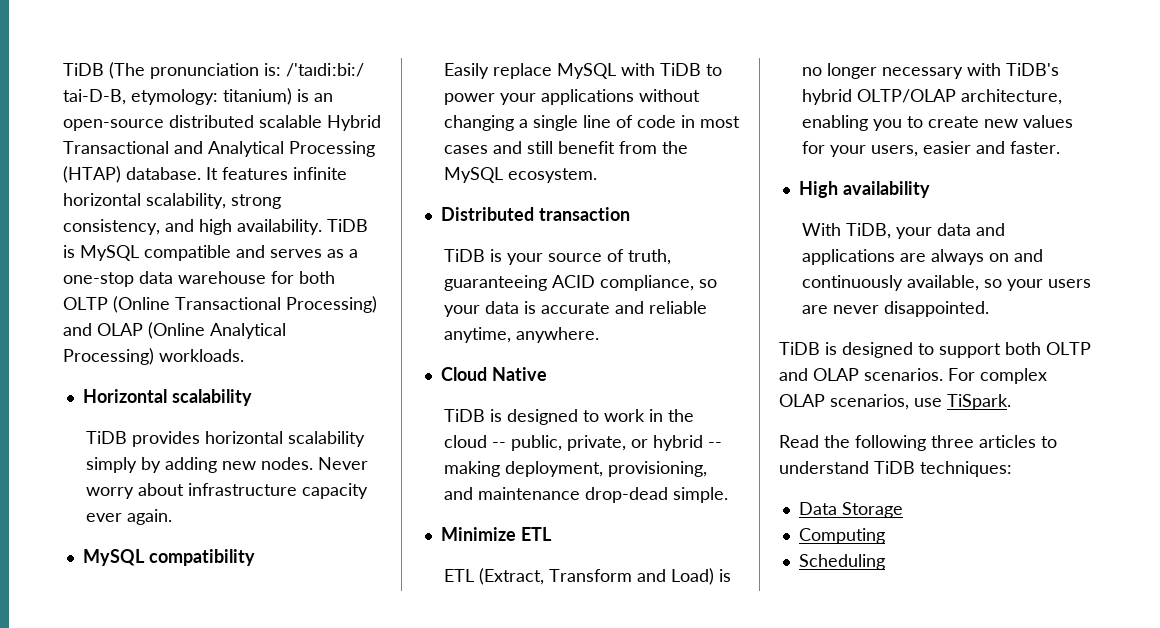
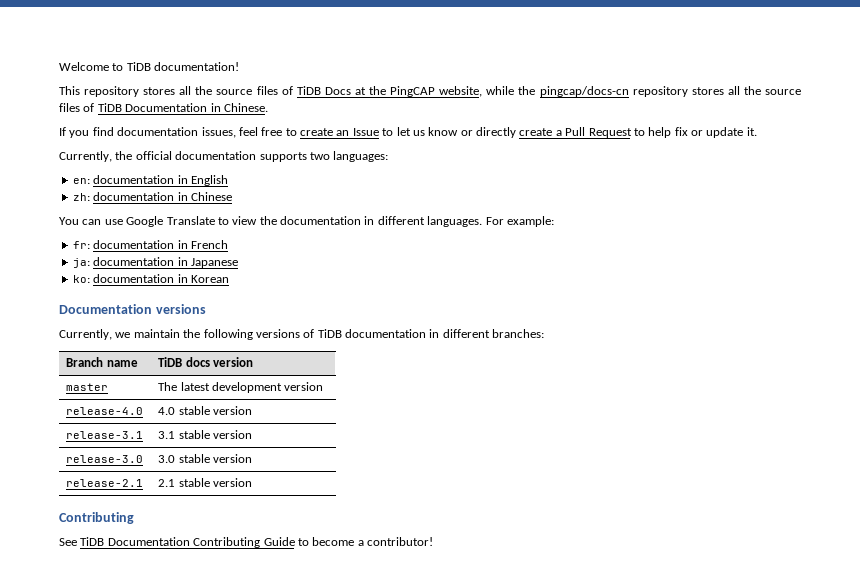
- TiDB (The pronunciation is: /'taɪdiːbi:/ tai-D-B, etymology: titanium) is an open-source distributed scalable Hybrid Transactional and Analytical Processing (HTAP) database. It features infinite horizontal scalability, strong consistency, and high availability. TiDB is MySQL compatible and serves as a one-stop data warehouse for both OLTP (Online Transactional Processing) and OLAP (Online Analytical Processing) workloads.
- Horizontal scalability
- TiDB provides horizontal scalability simply by adding new nodes. Never worry about infrastructure capacity ever again.
- MySQL compatibility
- Easily replace MySQL with TiDB to power your applications without changing a single line of code in most cases and still benefit from the MySQL ecosystem.
- Distributed transaction
- TiDB is your source of truth, guaranteeing ACID compliance, so your data is accurate and reliable anytime, anywhere.
- Cloud Native
- TiDB is designed to work in the cloud -- public, private, or hybrid -- making deployment, provisioning, and maintenance drop-dead simple.
- Minimize ETL
- ETL (Extract, Transform and Load) is no longer necessary with TiDB's hybrid OLTP/OLAP architecture, enabling you to create new values for your users, easier and faster.
- High availability
- With TiDB, your data and applications are always on and continuously available, so your users are never disappointed.
- TiDB is designed to support both OLTP and OLAP scenarios. For complex OLAP scenarios, use TiSpark.
- Read the following three articles to understand TiDB techniques:
- Data Storage
- Computing
- Scheduling
+ Welcome to TiDB documentation!
+ This repository stores all the source files of TiDB Docs at the PingCAP website, while the pingcap/docs-cn repository stores all the source files of TiDB Documentation in Chinese.
+ If you find documentation issues, feel free to create an Issue to let us know or directly create a Pull Request to help fix or update it.
+ Currently, the official documentation supports two languages:
+ en: documentation in English
+ zh: documentation in Chinese
+ You can use Google Translate to view the documentation in different languages. For example:
+ fr: documentation in French
+ ja: documentation in Japanese
+ ko: documentation in Korean
+ Documentation versions
+ Currently, we maintain the following versions of TiDB documentation in different branches:
+ Branch name | TiDB docs version
+ master | The latest development version
+ release-4.0 | 4.0 stable version
+ release-3.1 | 3.1 stable version
+ release-3.0 | 3.0 stable version
+ release-2.1 | 2.1 stable version
+ Contributing
+ See TiDB Documentation Contributing Guide to become a contributor!

